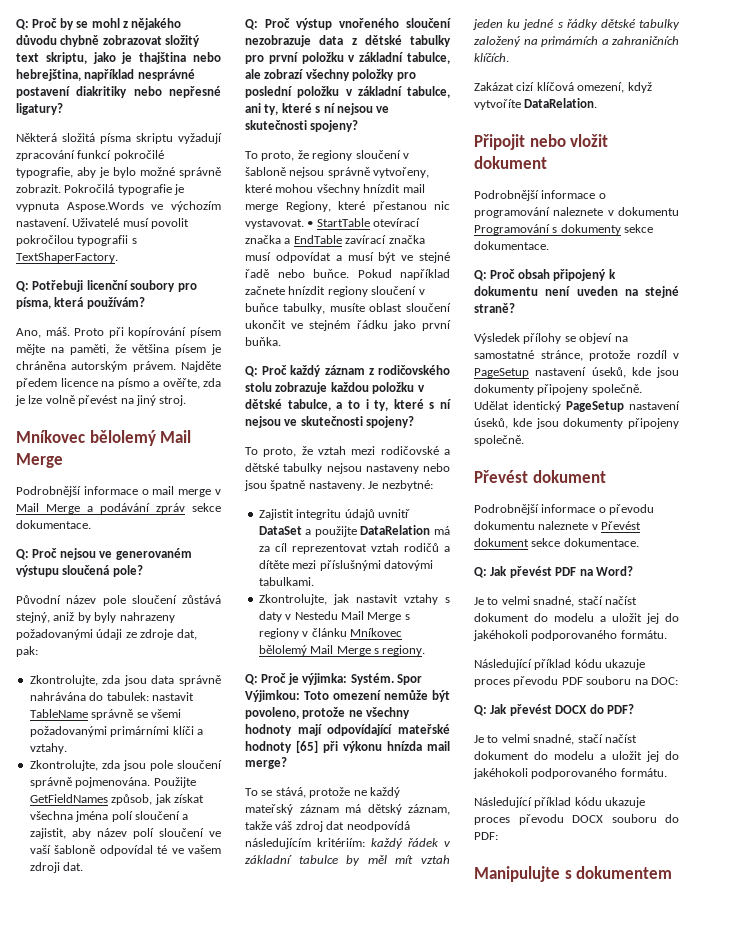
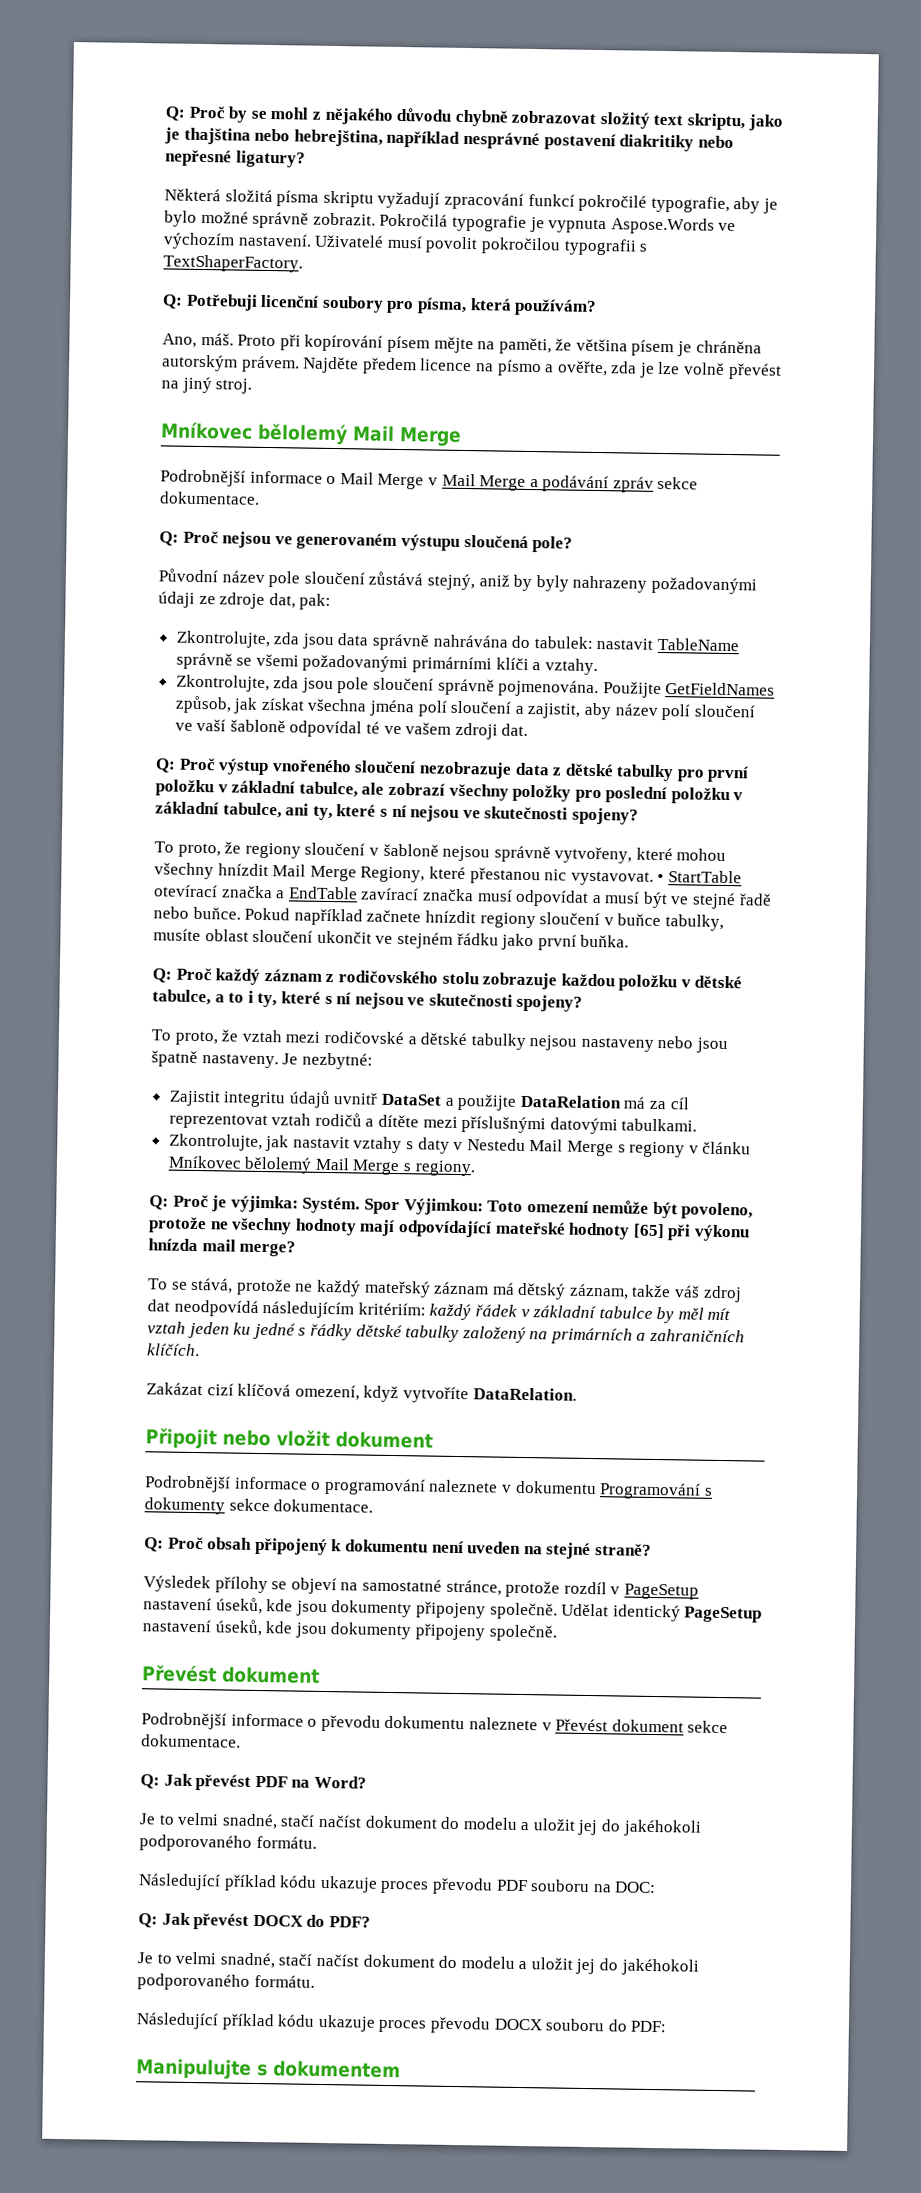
- Podrobnější informace o mail merge v Mail Merge a podávání zpráv sekce dokumentace.
+ Podrobnější informace o Mail Merge v Mail Merge a podávání zpráv sekce dokumentace.
- To proto, že regiony sloučení v šabloně nejsou správně vytvořeny, které mohou všechny hnízdit mail merge Regiony, které přestanou nic vystavovat.
+ To proto, že regiony sloučení v šabloně nejsou správně vytvořeny, které mohou všechny hnízdit Mail Merge Regiony, které přestanou nic vystavovat.

